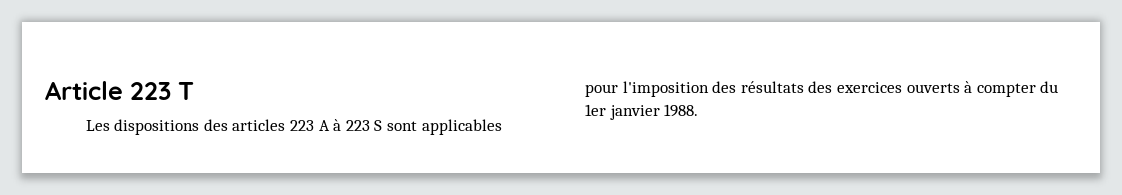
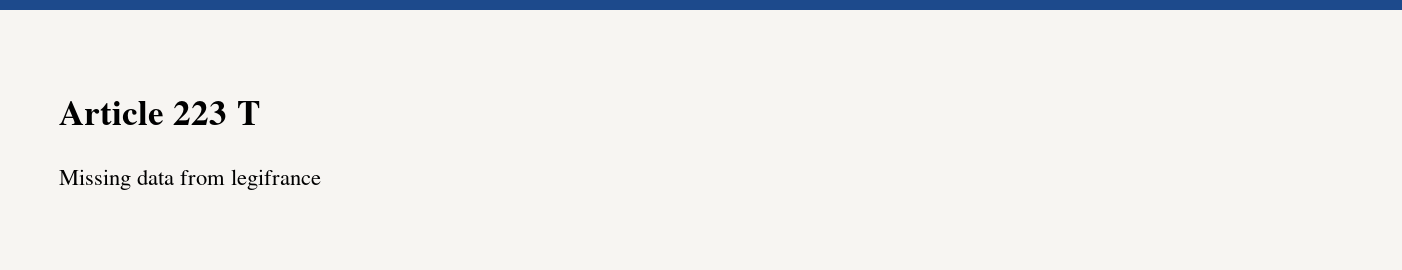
- Les dispositions des articles 223 A à 223 S sont applicables pour l'imposition des résultats des exercices ouverts à compter du 1er janvier 1988.
+ Missing data from legifrance

